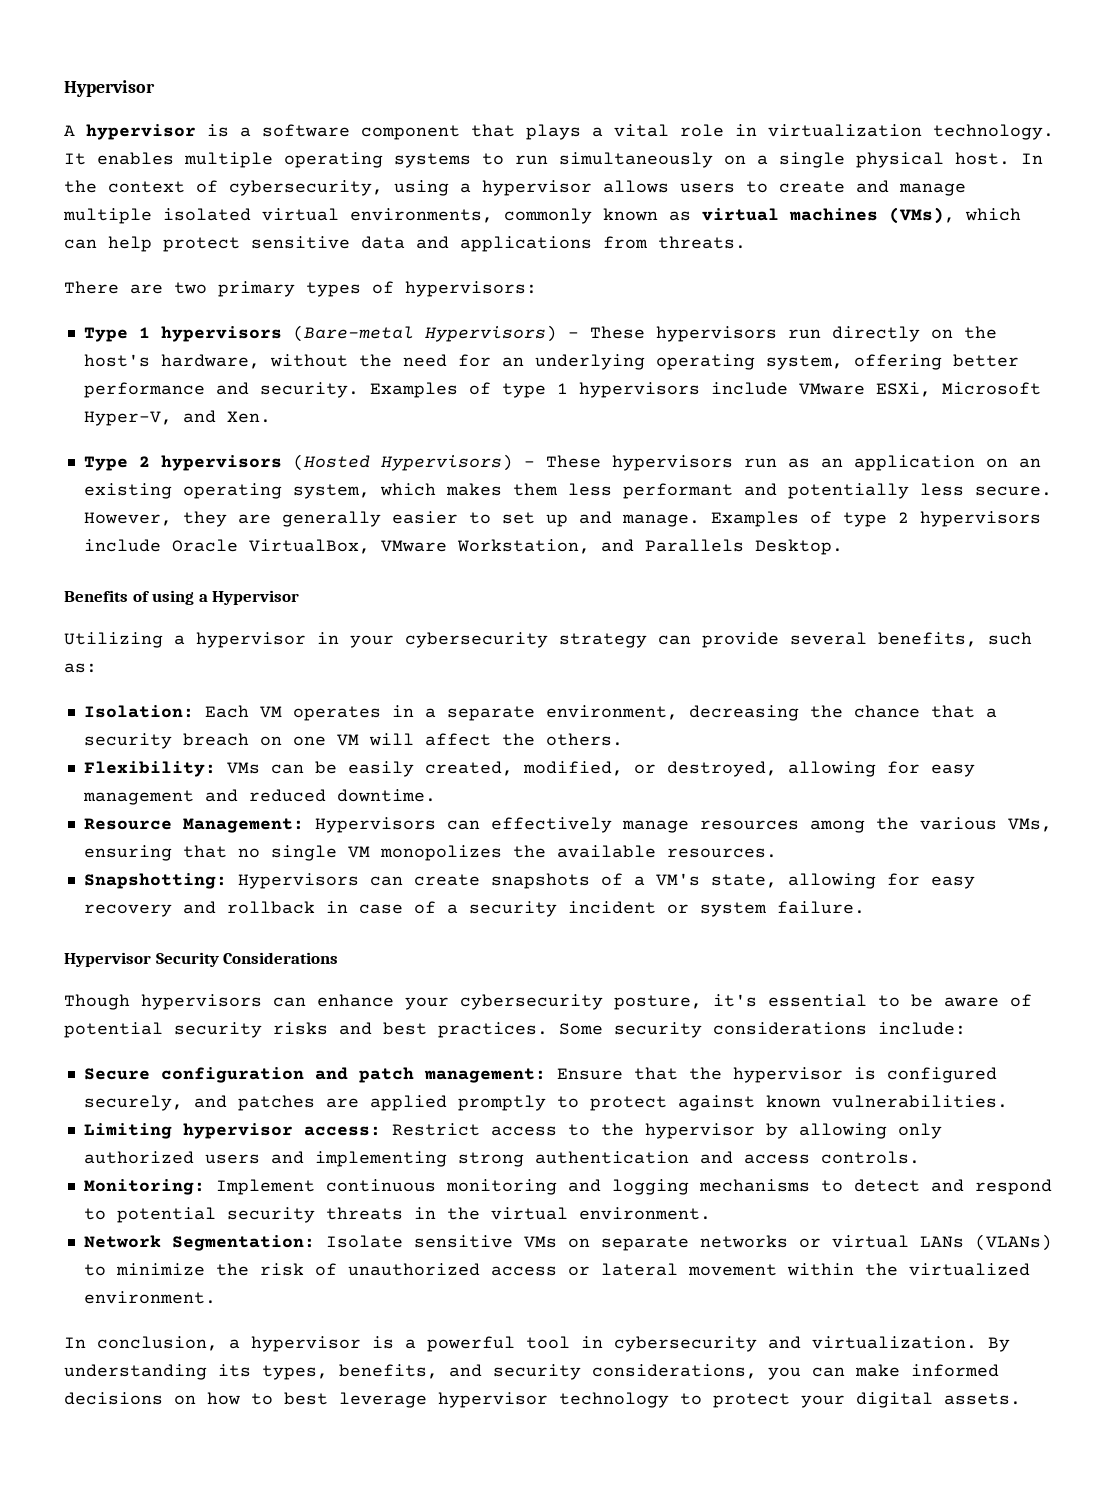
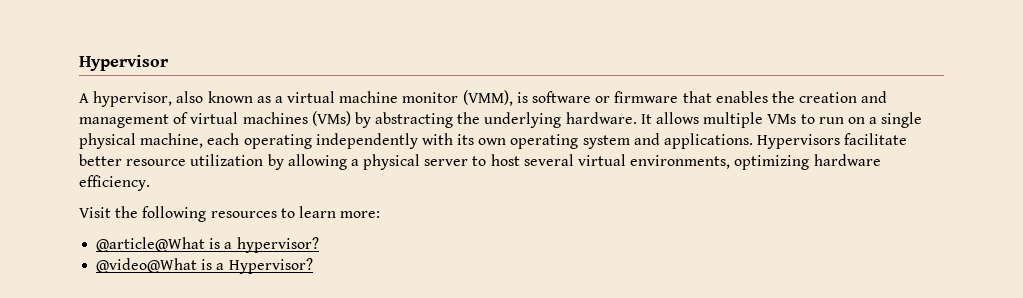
- A hypervisor is a software component that plays a vital role in virtualization technology. It enables multiple operating systems to run simultaneously on a single physical host. In the context of cybersecurity, using a hypervisor allows users to create and manage multiple isolated virtual environments, commonly known as virtual machines (VMs), which can help protect sensitive data and applications from threats.
- There are two primary types of hypervisors:
- Type 1 hypervisors (Bare-metal Hypervisors) - These hypervisors run directly on the host's hardware, without the need for an underlying operating system, offering better performance and security. Examples of type 1 hypervisors include VMware ESXi, Microsoft Hyper-V, and Xen.
- Type 2 hypervisors (Hosted Hypervisors) - These hypervisors run as an application on an existing operating system, which makes them less performant and potentially less secure. However, they are generally easier to set up and manage. Examples of type 2 hypervisors include Oracle VirtualBox, VMware Workstation, and Parallels Desktop.
- Benefits of using a Hypervisor
- Utilizing a hypervisor in your cybersecurity strategy can provide several benefits, such as:
- Isolation: Each VM operates in a separate environment, decreasing the chance that a security breach on one VM will affect the others.
- Flexibility: VMs can be easily created, modified, or destroyed, allowing for easy management and reduced downtime.
- Resource Management: Hypervisors can effectively manage resources among the various VMs, ensuring that no single VM monopolizes the available resources.
- Snapshotting: Hypervisors can create snapshots of a VM's state, allowing for easy recovery and rollback in case of a security incident or system failure.
- Hypervisor Security Considerations
- Though hypervisors can enhance your cybersecurity posture, it's essential to be aware of potential security risks and best practices. Some security considerations include:
- Secure configuration and patch management: Ensure that the hypervisor is configured securely, and patches are applied promptly to protect against known vulnerabilities.
- Limiting hypervisor access: Restrict access to the hypervisor by allowing only authorized users and implementing strong authentication and access controls.
- Monitoring: Implement continuous monitoring and logging mechanisms to detect and respond to potential security threats in the virtual environment.
- Network Segmentation: Isolate sensitive VMs on separate networks or virtual LANs (VLANs) to minimize the risk of unauthorized access or lateral movement within the virtualized environment.
- In conclusion, a hypervisor is a powerful tool in cybersecurity and virtualization. By understanding its types, benefits, and security considerations, you can make informed decisions on how to best leverage hypervisor technology to protect your digital assets.
+ A hypervisor, also known as a virtual machine monitor (VMM), is software or firmware that enables the creation and management of virtual machines (VMs) by abstracting the underlying hardware. It allows multiple VMs to run on a single physical machine, each operating independently with its own operating system and applications. Hypervisors facilitate better resource utilization by allowing a physical server to host several virtual environments, optimizing hardware efficiency.
+ Visit the following resources to learn more:
+ @article@What is a hypervisor?
+ @video@What is a Hypervisor?

